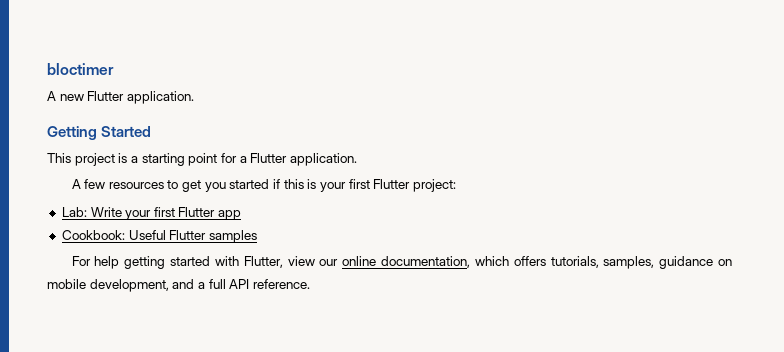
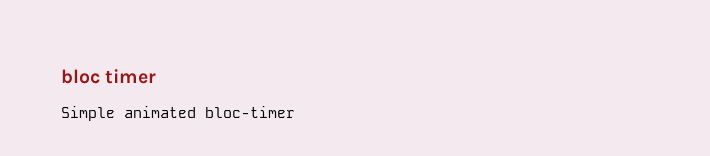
- bloctimer
- A new Flutter application.
- Getting Started
- This project is a starting point for a Flutter application.
- A few resources to get you started if this is your first Flutter project:
- Lab: Write your first Flutter app
- Cookbook: Useful Flutter samples
- For help getting started with Flutter, view our online documentation, which offers tutorials, samples, guidance on mobile development, and a full API reference.
+ bloc timer
+ Simple animated bloc-timer

